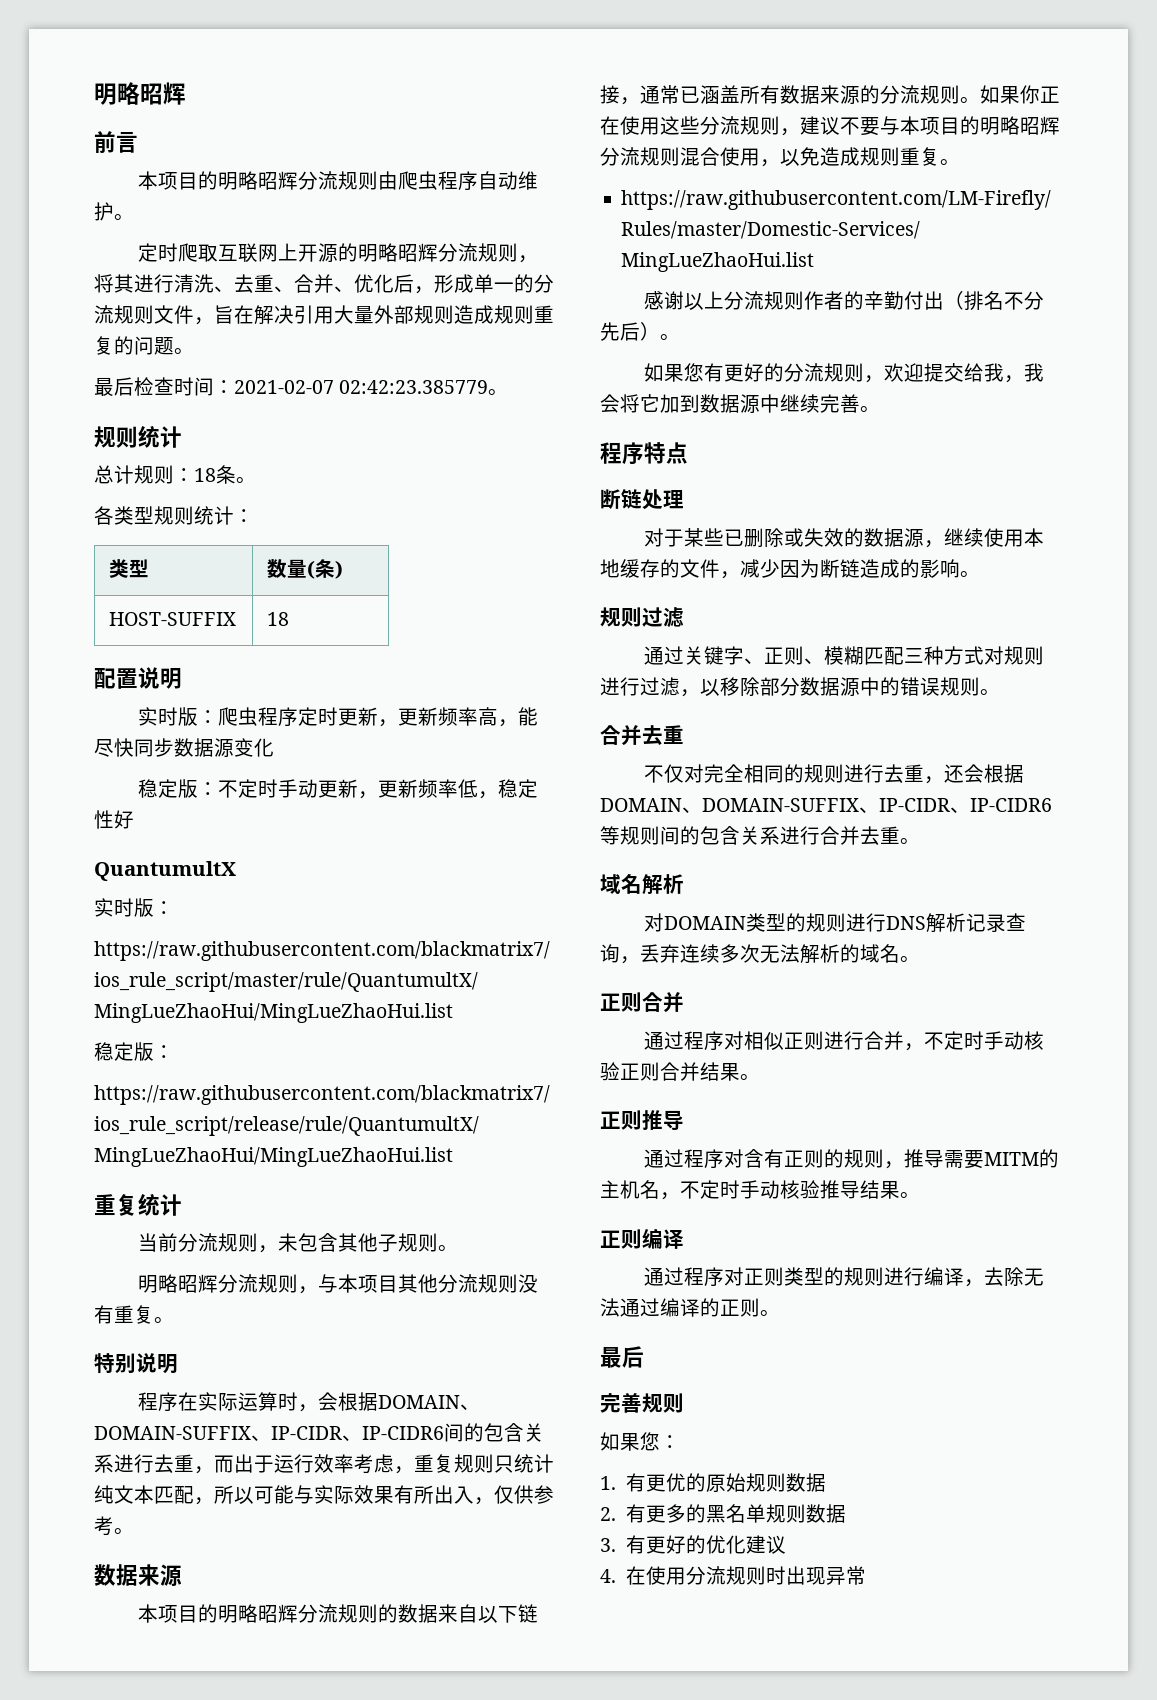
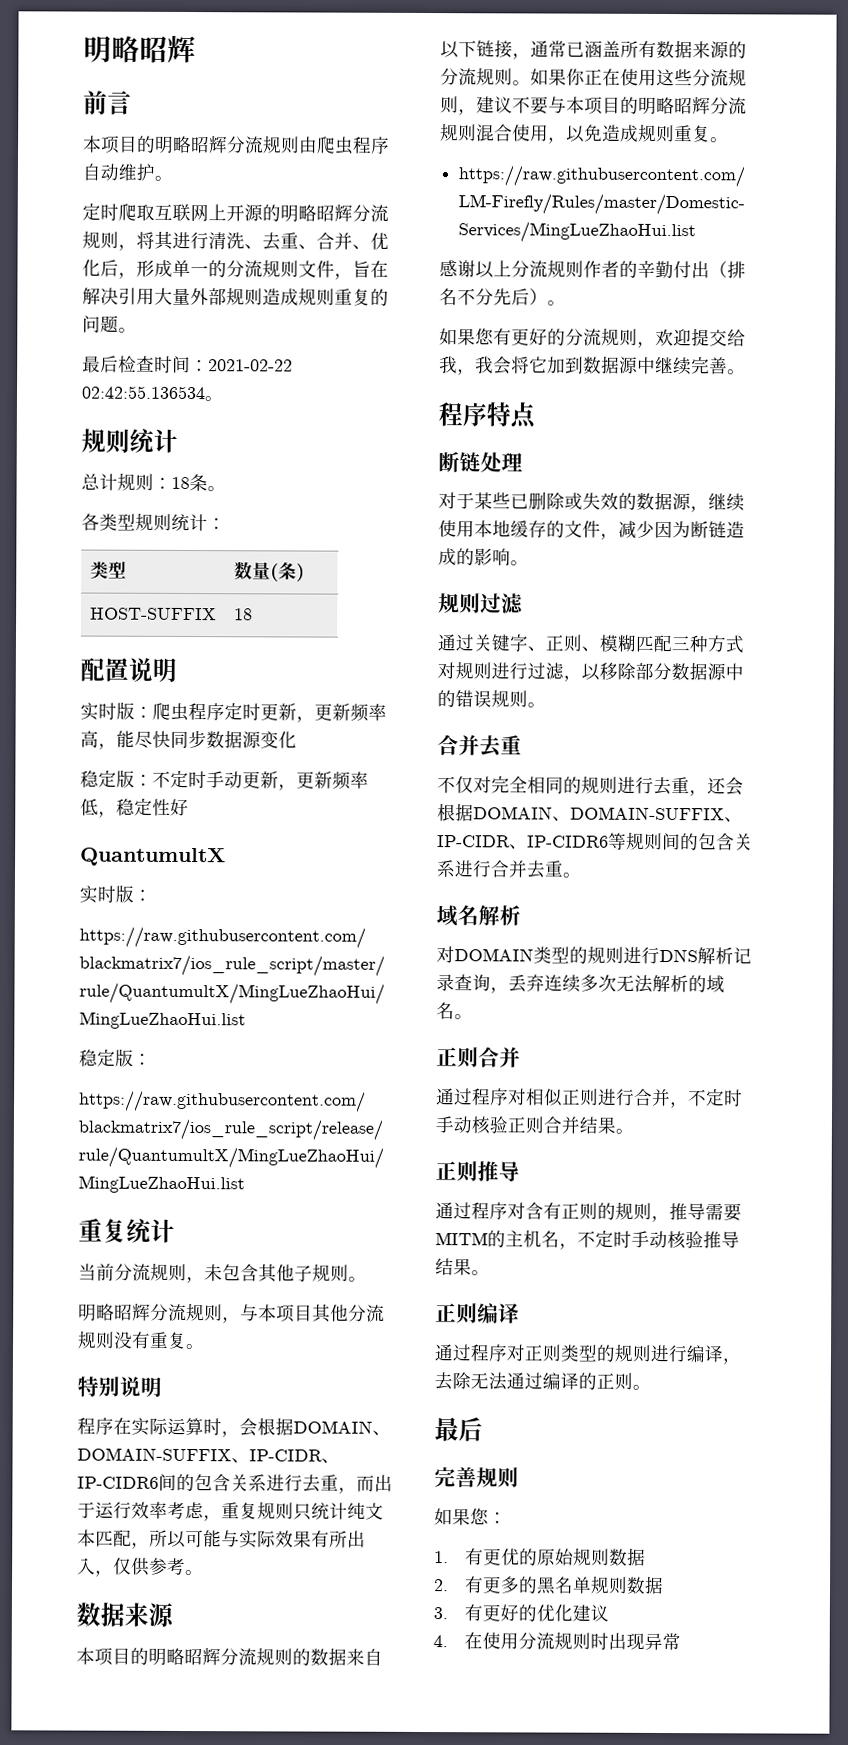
- 最后检查时间：2021-02-07 02:42:23.385779。
+ 最后检查时间：2021-02-22 02:42:55.136534。

